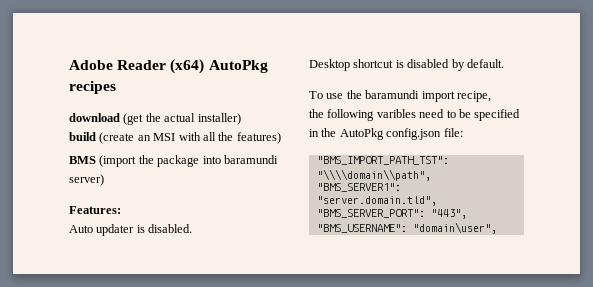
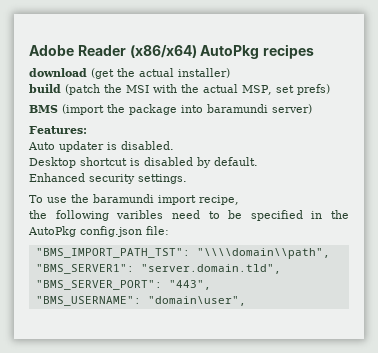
- Adobe Reader (x64) AutoPkg recipes
+ Adobe Reader (x86/x64) AutoPkg recipes
- build (create an MSI with all the features)
+ build (patch the MSI with the actual MSP, set prefs)
+ Enhanced security settings.

